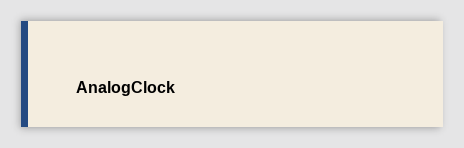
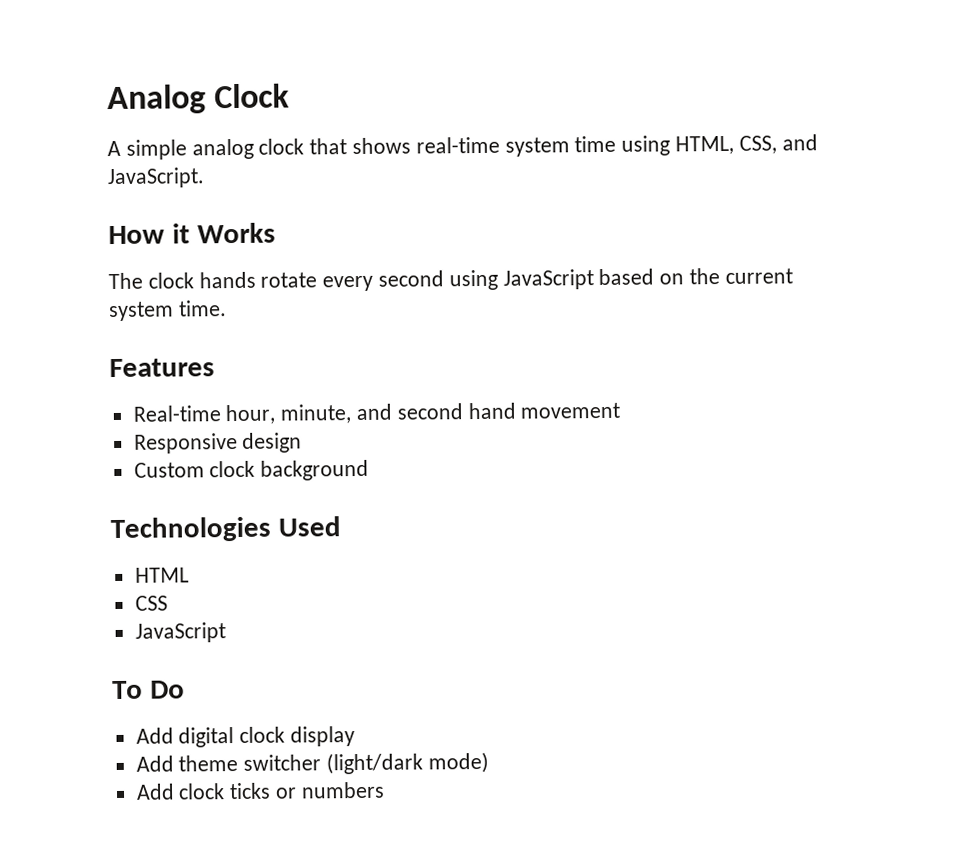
- AnalogClock
+ Analog Clock
+ A simple analog clock that shows real-time system time using HTML, CSS, and JavaScript.
+ How it Works
+ The clock hands rotate every second using JavaScript based on the current system time.
+ Features
+ Real-time hour, minute, and second hand movement
+ Responsive design
+ Custom clock background
+ Technologies Used
+ HTML
+ CSS
+ JavaScript
+ To Do
+ Add digital clock display
+ Add theme switcher (light/dark mode)
+ Add clock ticks or numbers

